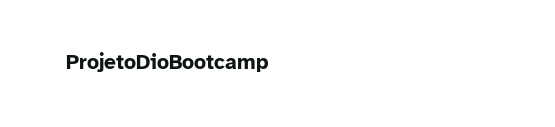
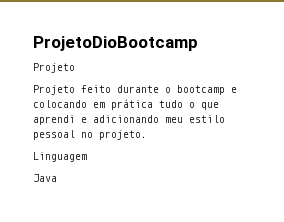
  ProjetoDioBootcamp
+ Projeto
+ Projeto feito durante o bootcamp e colocando em prática tudo o que aprendi e adicionando meu estilo pessoal no projeto.
+ Linguagem
+ Java

